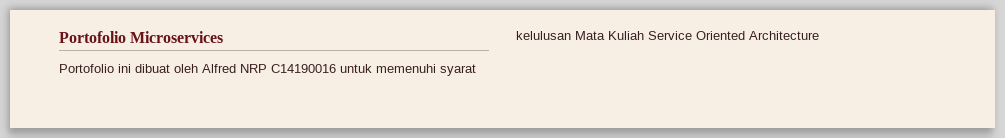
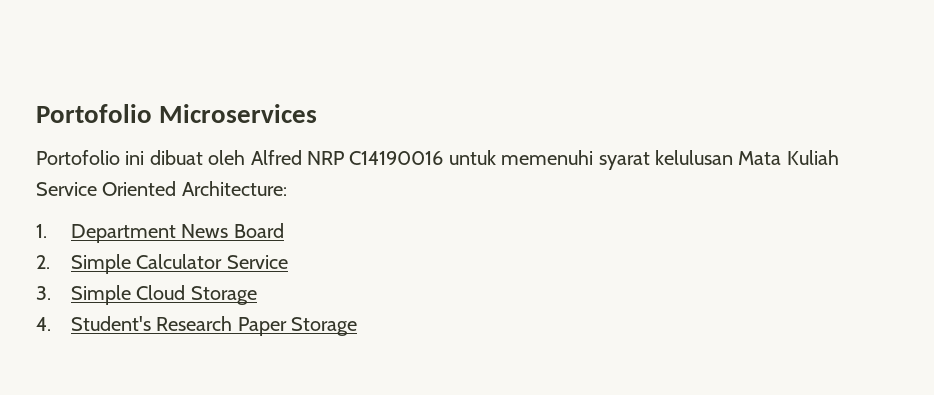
- Portofolio ini dibuat oleh Alfred NRP C14190016 untuk memenuhi syarat kelulusan Mata Kuliah Service Oriented Architecture
+ Portofolio ini dibuat oleh Alfred NRP C14190016 untuk memenuhi syarat kelulusan Mata Kuliah Service Oriented Architecture:
+ 1. Department News Board
+ 2. Simple Calculator Service
+ 3. Simple Cloud Storage
+ 4. Student's Research Paper Storage

